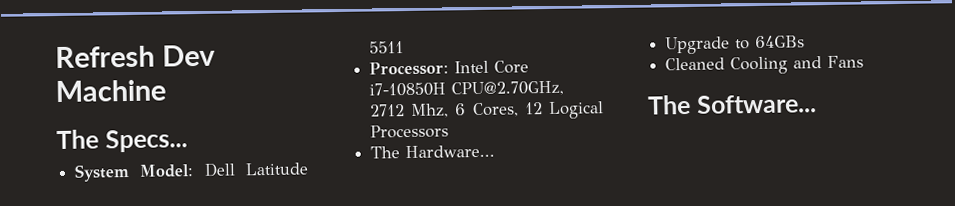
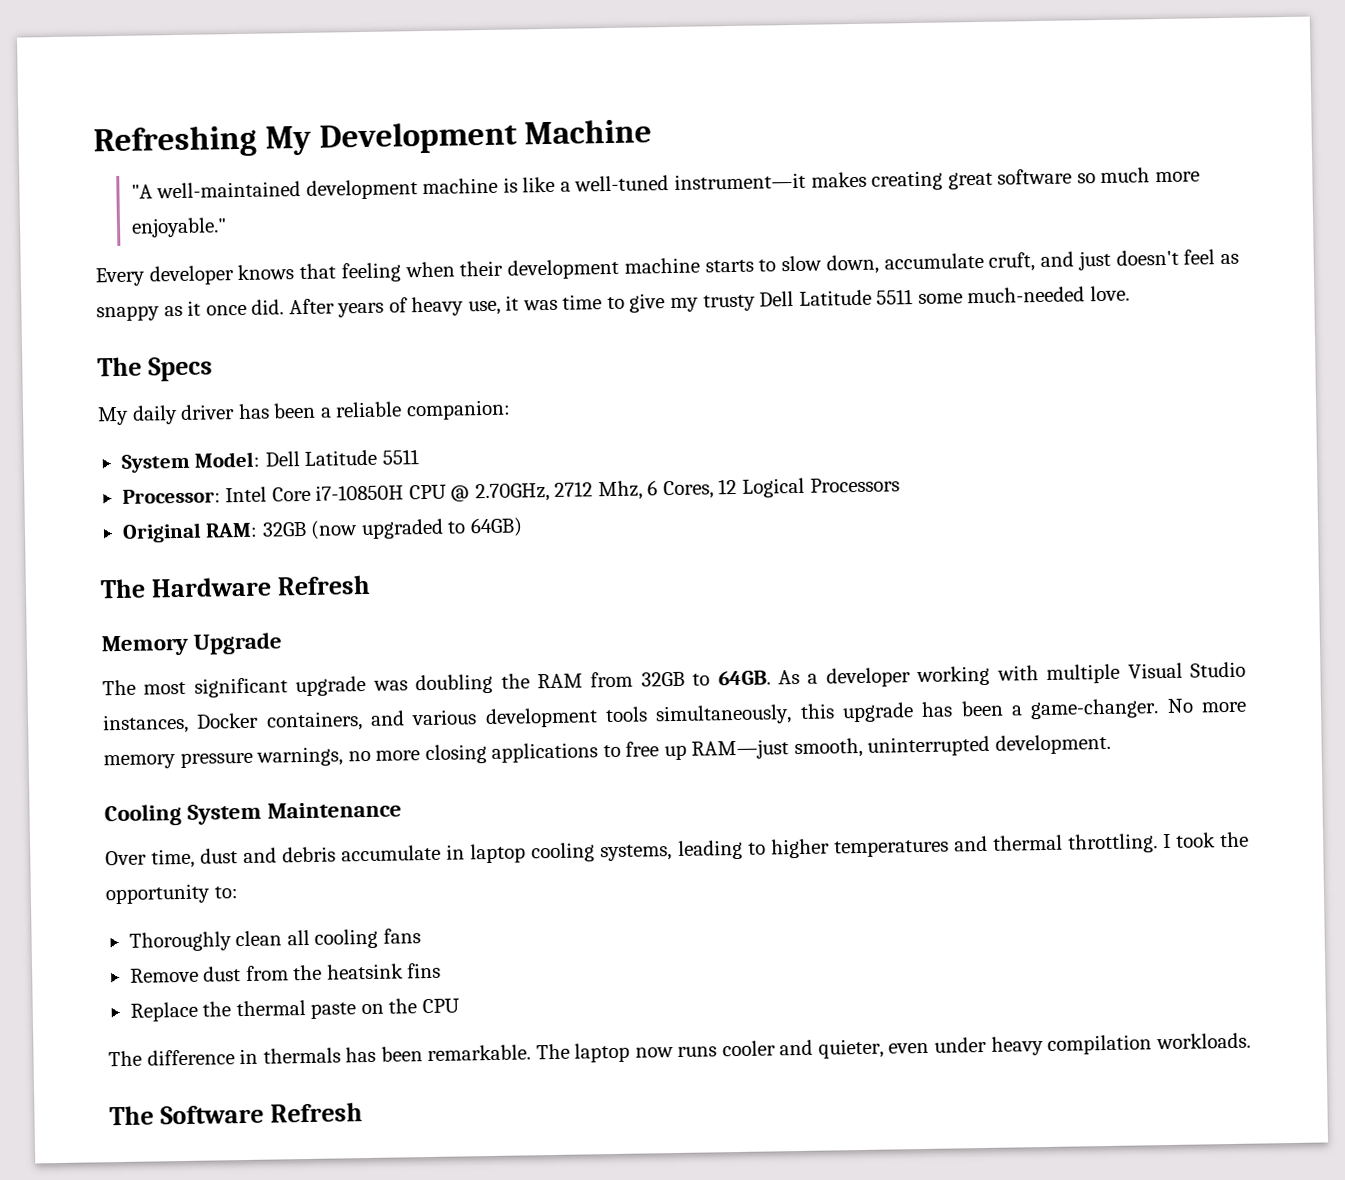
- Refresh Dev Machine
- The Specs...
+ Refreshing My Development Machine
+ "A well-maintained development machine is like a well-tuned instrument—it makes creating great software so much more enjoyable."
+ Every developer knows that feeling when their development machine starts to slow down, accumulate cruft, and just doesn't feel as snappy as it once did. After years of heavy use, it was time to give my trusty Dell Latitude 5511 some much-needed love.
+ The Specs
+ My daily driver has been a reliable companion:
- Processor: Intel Core i7-10850H CPU@2.70GHz, 2712 Mhz, 6 Cores, 12 Logical Processors
+ Processor: Intel Core i7-10850H CPU @ 2.70GHz, 2712 Mhz, 6 Cores, 12 Logical Processors
- The Hardware...
- Upgrade to 64GBs
- Cleaned Cooling and Fans
- The Software...
+ Original RAM: 32GB (now upgraded to 64GB)
+ The Hardware Refresh
+ Memory Upgrade
+ The most significant upgrade was doubling the RAM from 32GB to 64GB. As a developer working with multiple Visual Studio instances, Docker containers, and various development tools simultaneously, this upgrade has been a game-changer. No more memory pressure warnings, no more closing applications to free up RAM—just smooth, uninterrupted development.
+ Cooling System Maintenance
+ Over time, dust and debris accumulate in laptop cooling systems, leading to higher temperatures and thermal throttling. I took the opportunity to:
+ Thoroughly clean all cooling fans
+ Remove dust from the heatsink fins
+ Replace the thermal paste on the CPU
+ The difference in thermals has been remarkable. The laptop now runs cooler and quieter, even under heavy compilation workloads.
+ The Software Refresh

